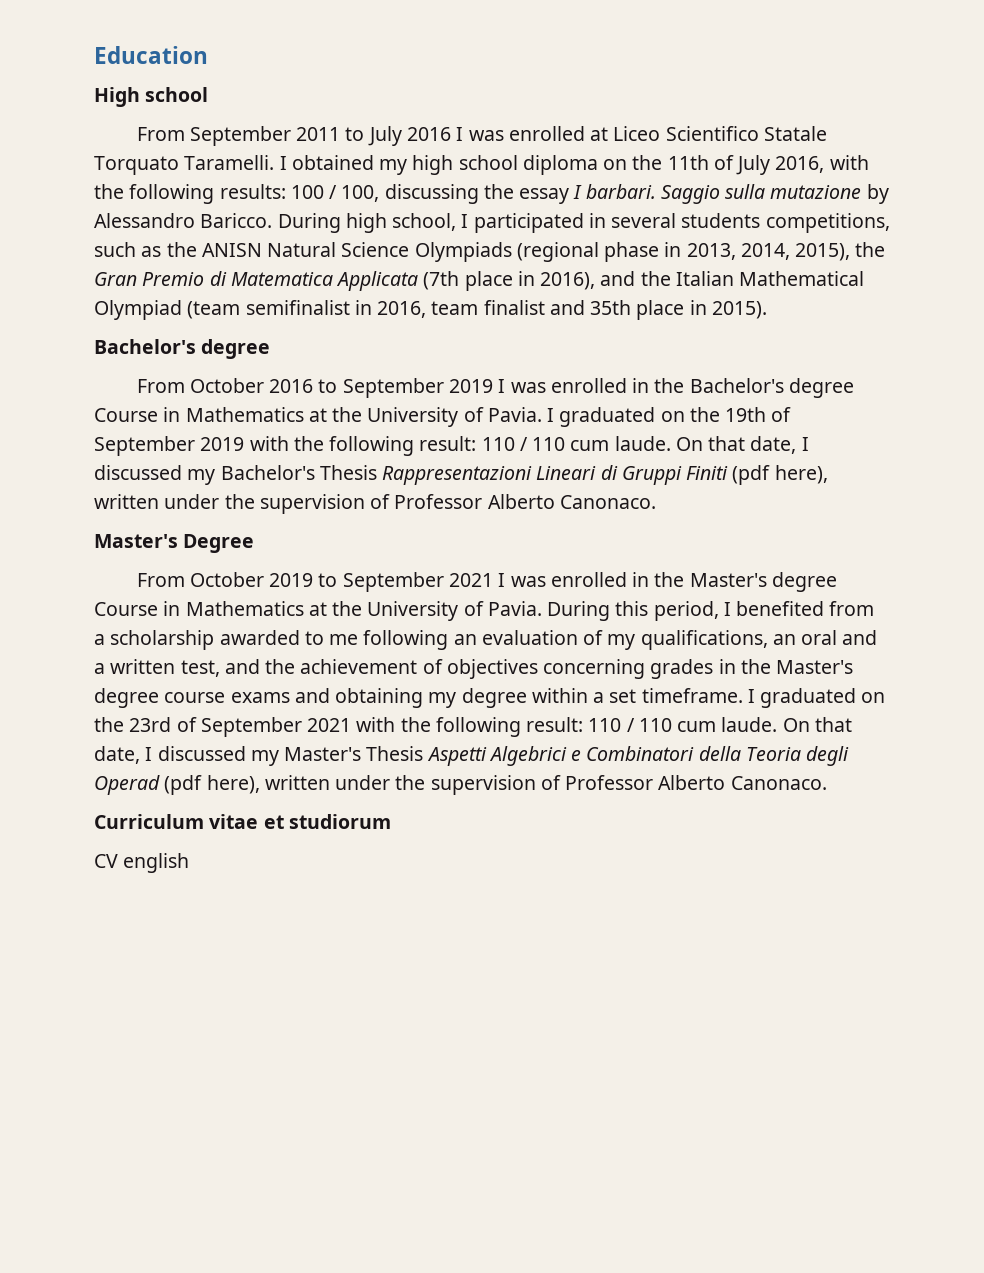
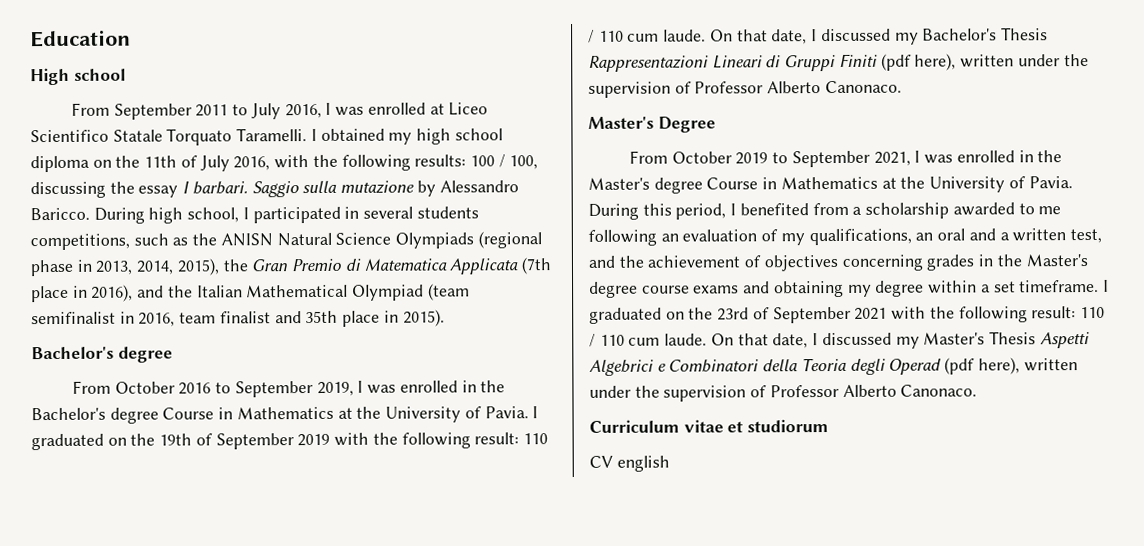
- From September 2011 to July 2016 I was enrolled at Liceo Scientifico Statale Torquato Taramelli.
+ From September 2011 to July 2016, I was enrolled at Liceo Scientifico Statale Torquato Taramelli.
- From October 2016 to September 2019 I was enrolled in the Bachelor's degree Course in Mathematics at the University of Pavia.
+ From October 2016 to September 2019, I was enrolled in the Bachelor's degree Course in Mathematics at the University of Pavia.
- From October 2019 to September 2021 I was enrolled in the Master's degree Course in Mathematics at the University of Pavia.
+ From October 2019 to September 2021, I was enrolled in the Master's degree Course in Mathematics at the University of Pavia.

